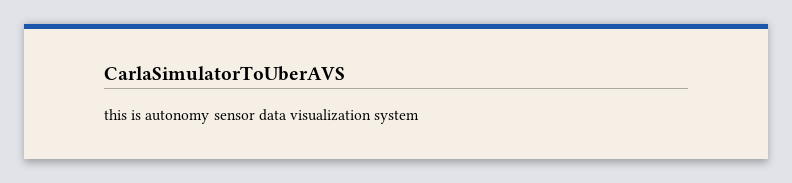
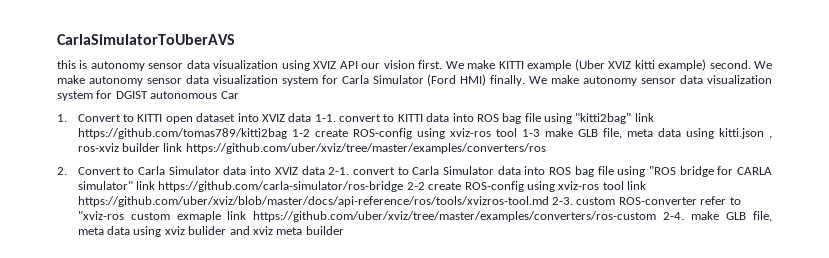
- this is autonomy sensor data visualization system
+ this is autonomy sensor data visualization using XVIZ API our vision first. We make KITTI example (Uber XVIZ kitti example) second. We make autonomy sensor data visualization system for Carla Simulator (Ford HMI) finally. We make autonomy sensor data visualization system for DGIST autonomous Car
+ 1. Convert to KITTI open dataset into XVIZ data 1-1. convert to KITTI data into ROS bag file using "kitti2bag" link https://github.com/tomas789/kitti2bag 1-2 create ROS-config using xviz-ros tool 1-3 make GLB file, meta data using kitti.json , ros-xviz builder link https://github.com/uber/xviz/tree/master/examples/converters/ros
+ 2. Convert to Carla Simulator data into XVIZ data 2-1. convert to Carla Simulator data into ROS bag file using "ROS bridge for CARLA simulator" link https://github.com/carla-simulator/ros-bridge 2-2 create ROS-config using xviz-ros tool link https://github.com/uber/xviz/blob/master/docs/api-reference/ros/tools/xvizros-tool.md 2-3. custom ROS-converter refer to "xviz-ros custom exmaple link https://github.com/uber/xviz/tree/master/examples/converters/ros-custom 2-4. make GLB file, meta data using xviz bulider and xviz meta builder

